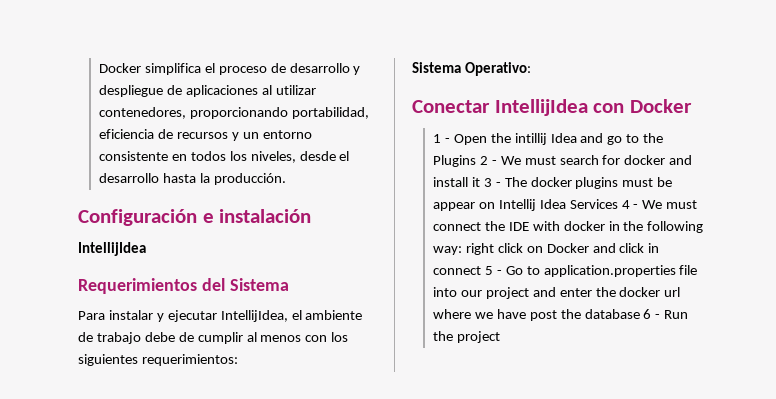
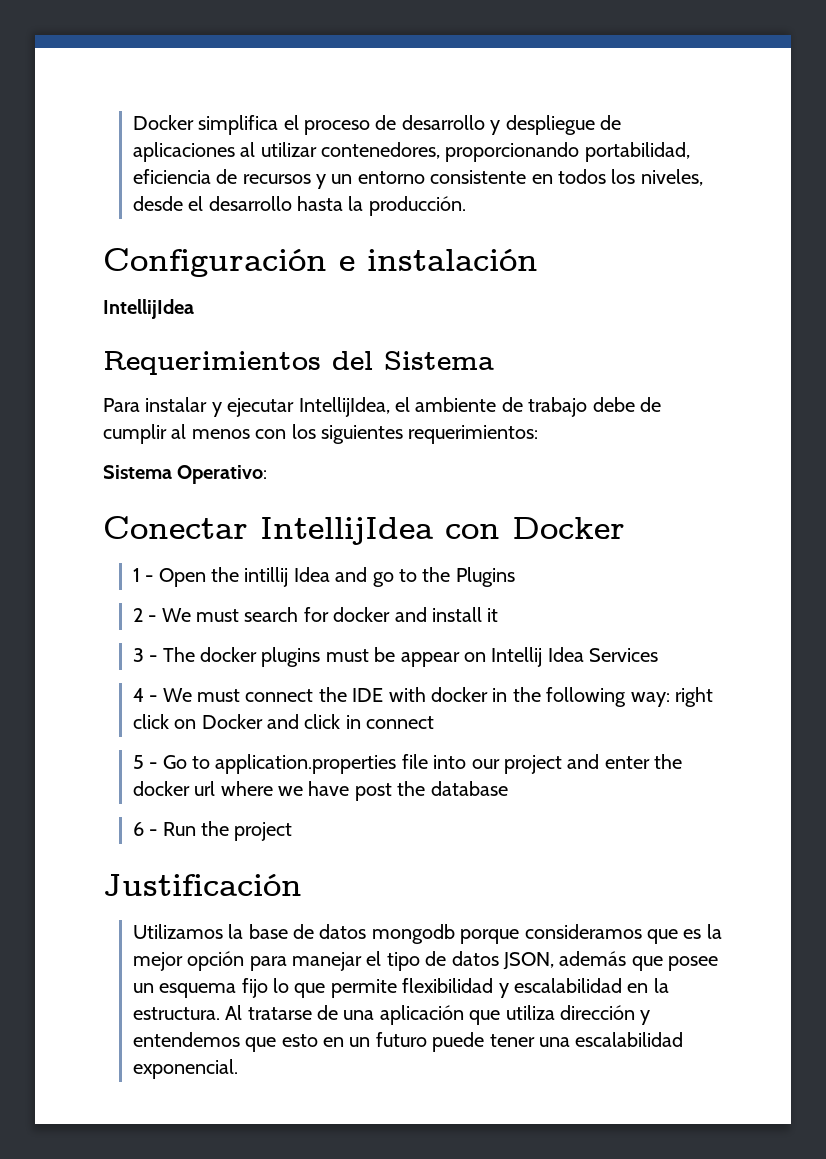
- 1 - Open the intillij Idea and go to the Plugins 2 - We must search for docker and install it 3 - The docker plugins must be appear on Intellij Idea Services 4 - We must connect the IDE with docker in the following way:
+ 1 - Open the intillij Idea and go to the Plugins
+ 2 - We must search for docker and install it
+ 3 - The docker plugins must be appear on Intellij Idea Services
+ 4 - We must connect the IDE with docker in the following way:
- right click on Docker and click in connect 5 - Go to application.properties file into our project and enter the docker url where we have post the database 6 - Run the project
+ right click on Docker and click in connect
+ 5 - Go to application.properties file into our project and enter the docker url where we have post the database
+ 6 - Run the project
+ Justificación
+ Utilizamos la base de datos mongodb porque consideramos que es la mejor opción para manejar el tipo de datos JSON, además que posee un esquema fijo lo que permite flexibilidad y escalabilidad en la estructura. Al tratarse de una aplicación que utiliza dirección y entendemos que esto en un futuro puede tener una escalabilidad exponencial.

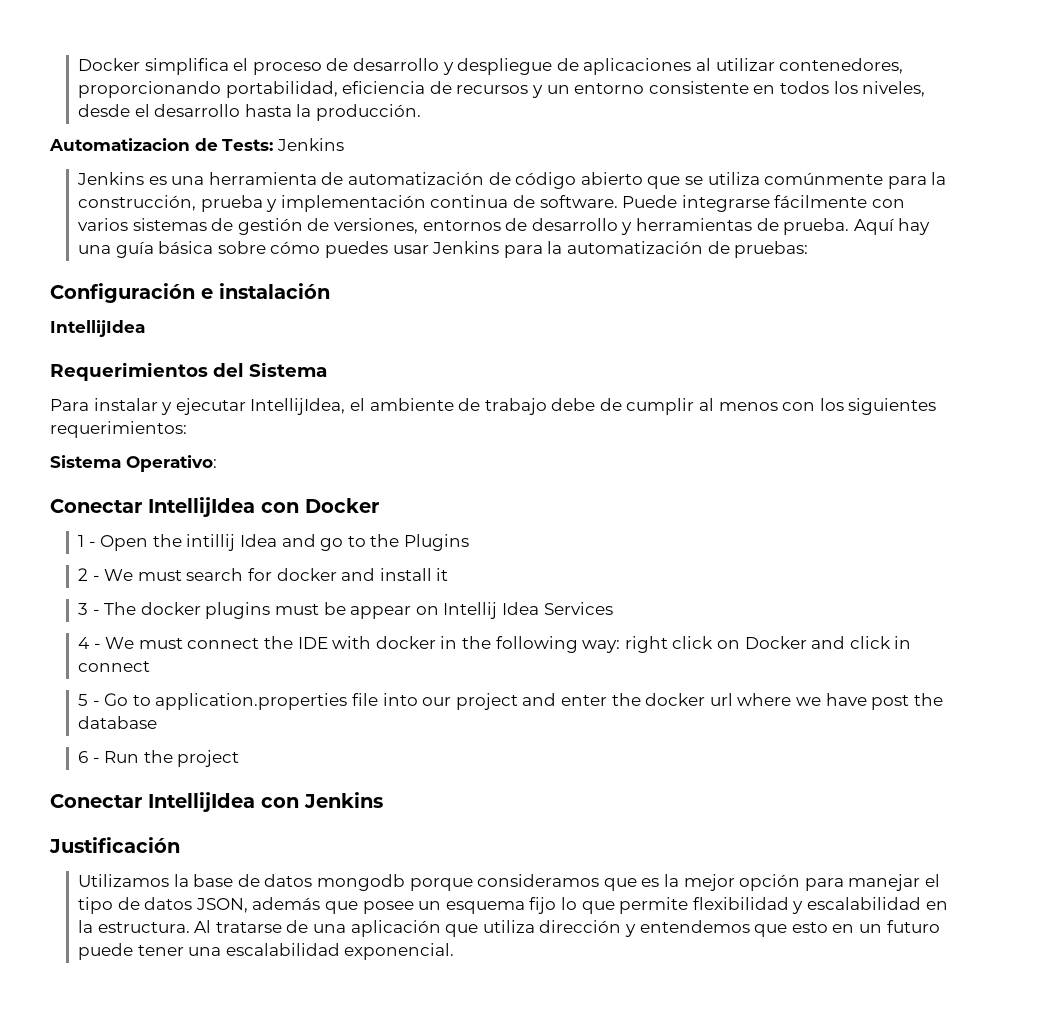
+ Automatizacion de Tests: Jenkins
+ Jenkins es una herramienta de automatización de código abierto que se utiliza comúnmente para la construcción, prueba y implementación continua de software. Puede integrarse fácilmente con varios sistemas de gestión de versiones, entornos de desarrollo y herramientas de prueba. Aquí hay una guía básica sobre cómo puedes usar Jenkins para la automatización de pruebas:
+ Conectar IntellijIdea con Jenkins

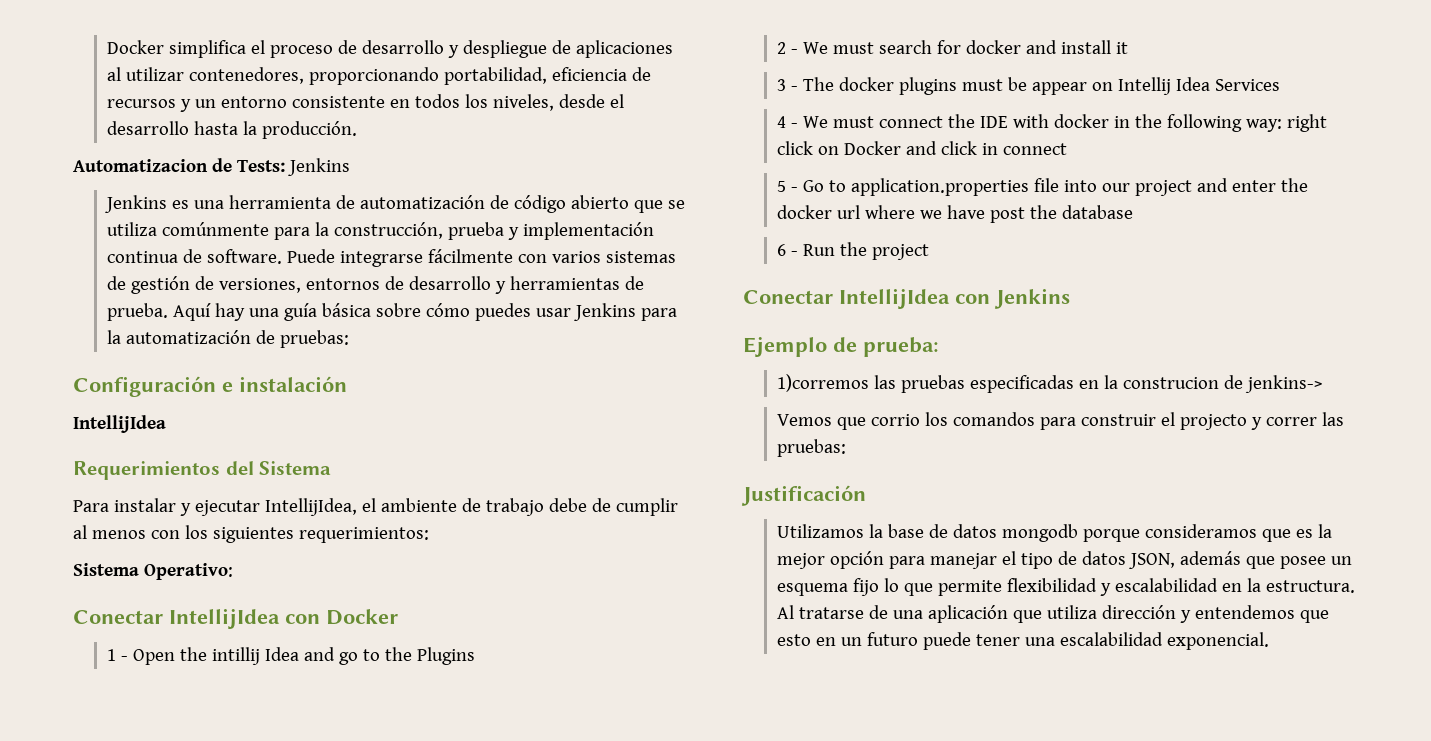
+ Ejemplo de prueba:
+ 1)corremos las pruebas especificadas en la construcion de jenkins->
+ Vemos que corrio los comandos para construir el projecto y correr las pruebas:

